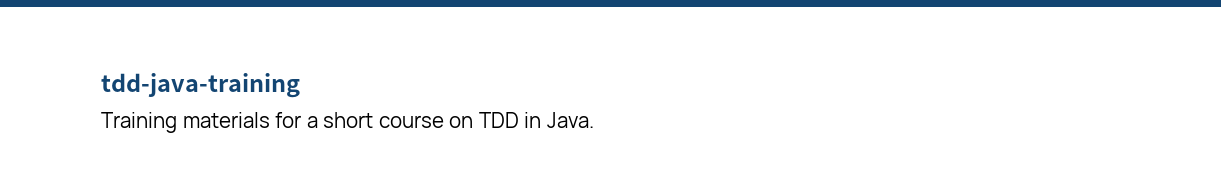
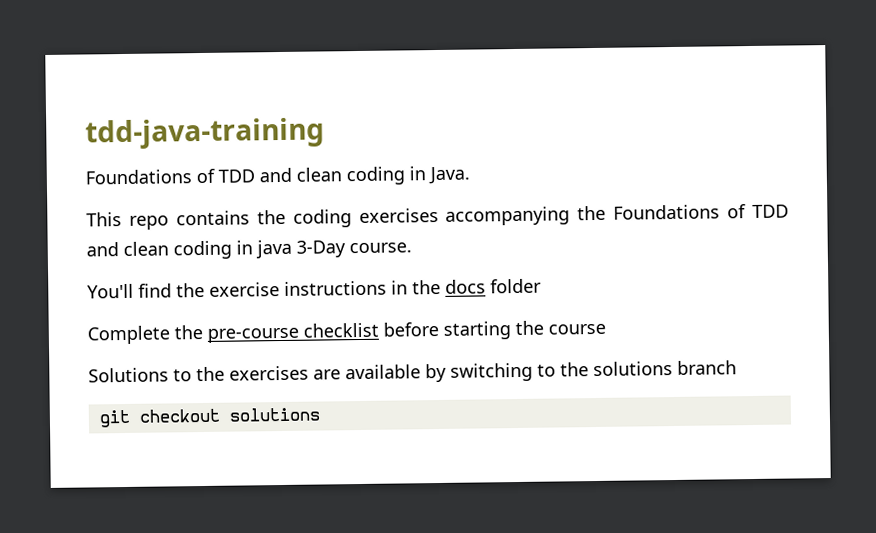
- Training materials for a short course on TDD in Java.
+ Foundations of TDD and clean coding in Java.
+ This repo contains the coding exercises accompanying the Foundations of TDD and clean coding in java 3-Day course.
+ You'll find the exercise instructions in the docs folder
+ Complete the pre-course checklist before starting the course
+ Solutions to the exercises are available by switching to the solutions branch
+ git checkout solutions

